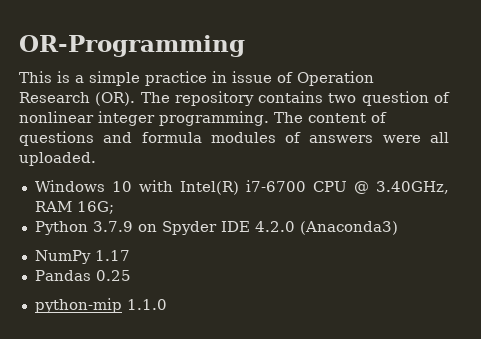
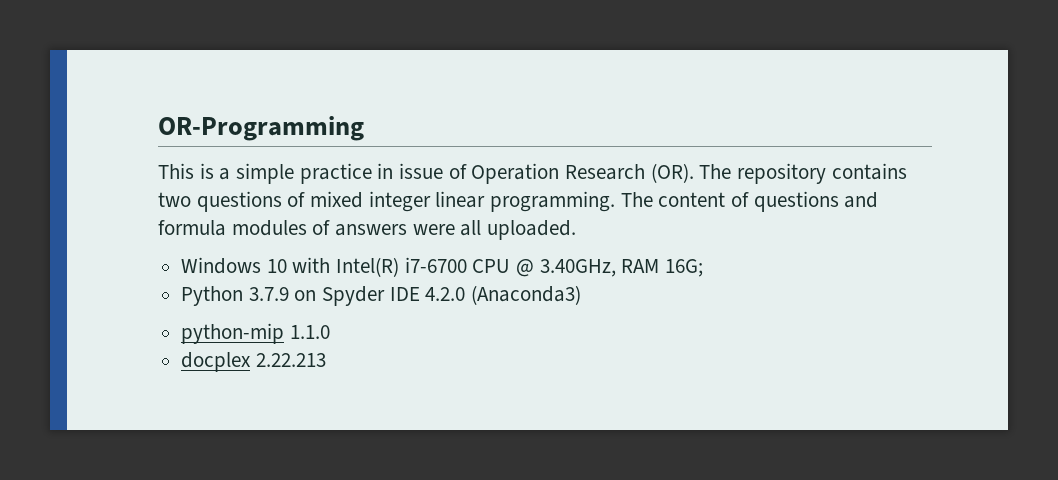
- This is a simple practice in issue of Operation Research (OR). The repository contains two question of nonlinear integer programming.
+ This is a simple practice in issue of Operation Research (OR). The repository contains two questions of mixed integer linear programming.
- NumPy 1.17
- Pandas 0.25
+ docplex 2.22.213

